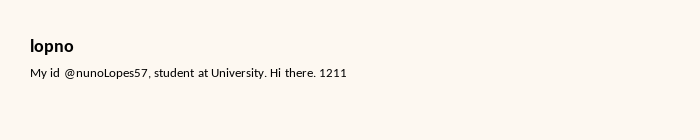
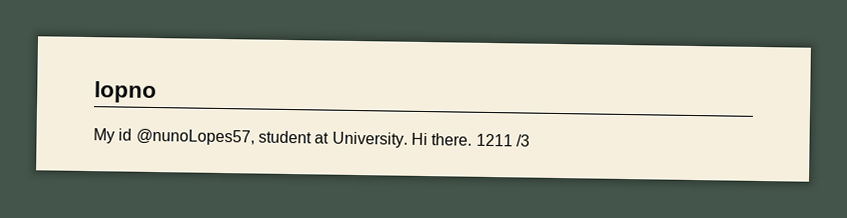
- 1211
+ 1211 /3

